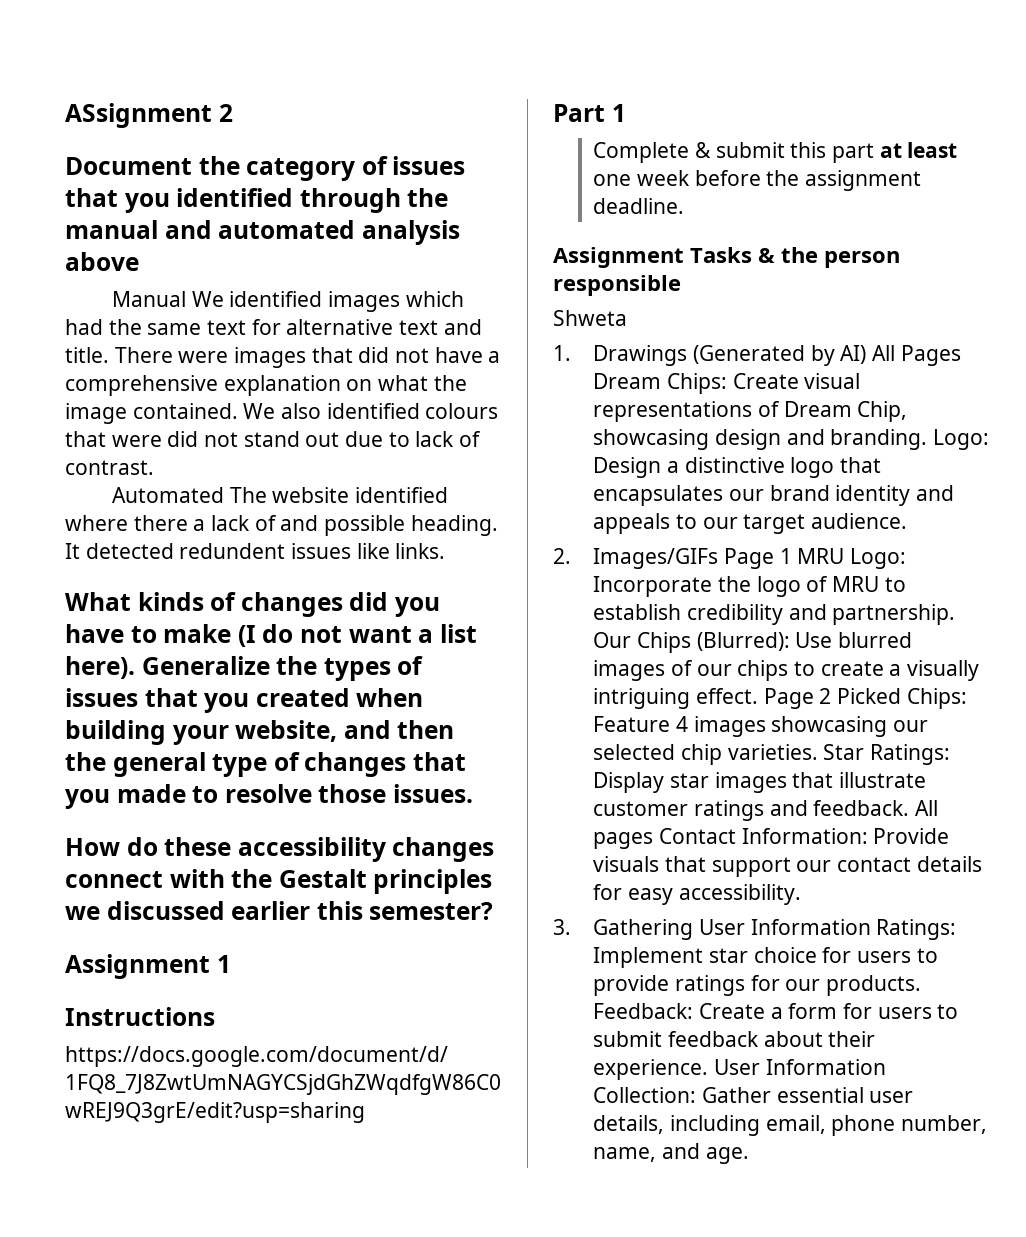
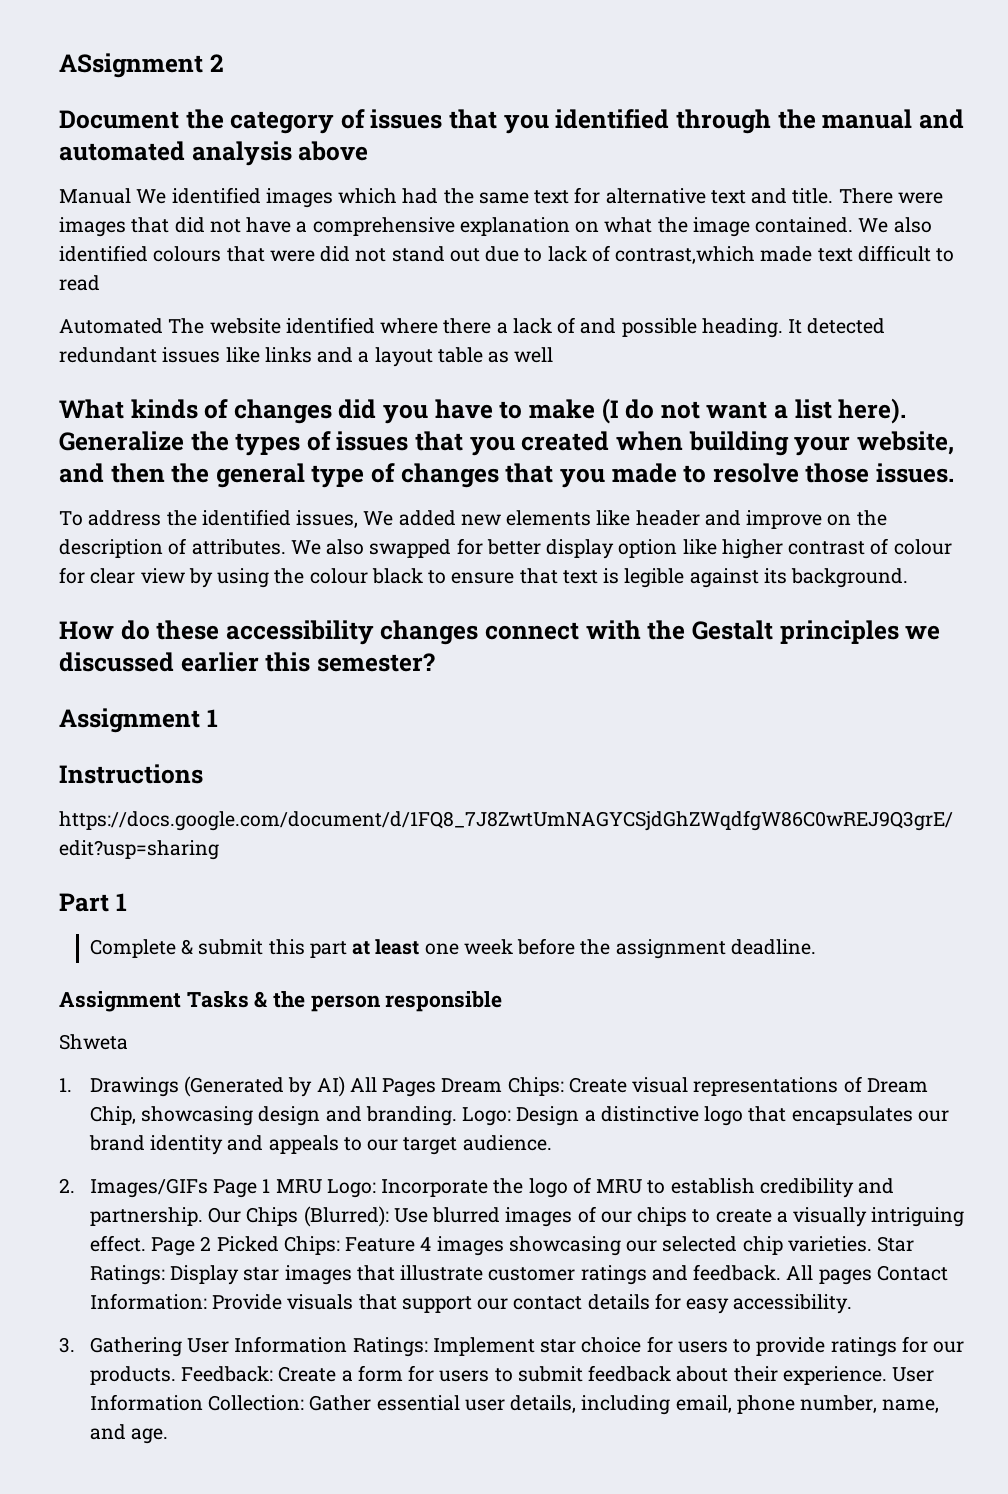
- We also identified colours that were did not stand out due to lack of contrast.
+ We also identified colours that were did not stand out due to lack of contrast,which made text difficult to read
- It detected redundent issues like links.
+ It detected redundant issues like links and a layout table as well
+ To address the identified issues, We added new elements like header and improve on the description of attributes. We also swapped for better display option like higher contrast of colour for clear view by using the colour black to ensure that text is legible against its background.

